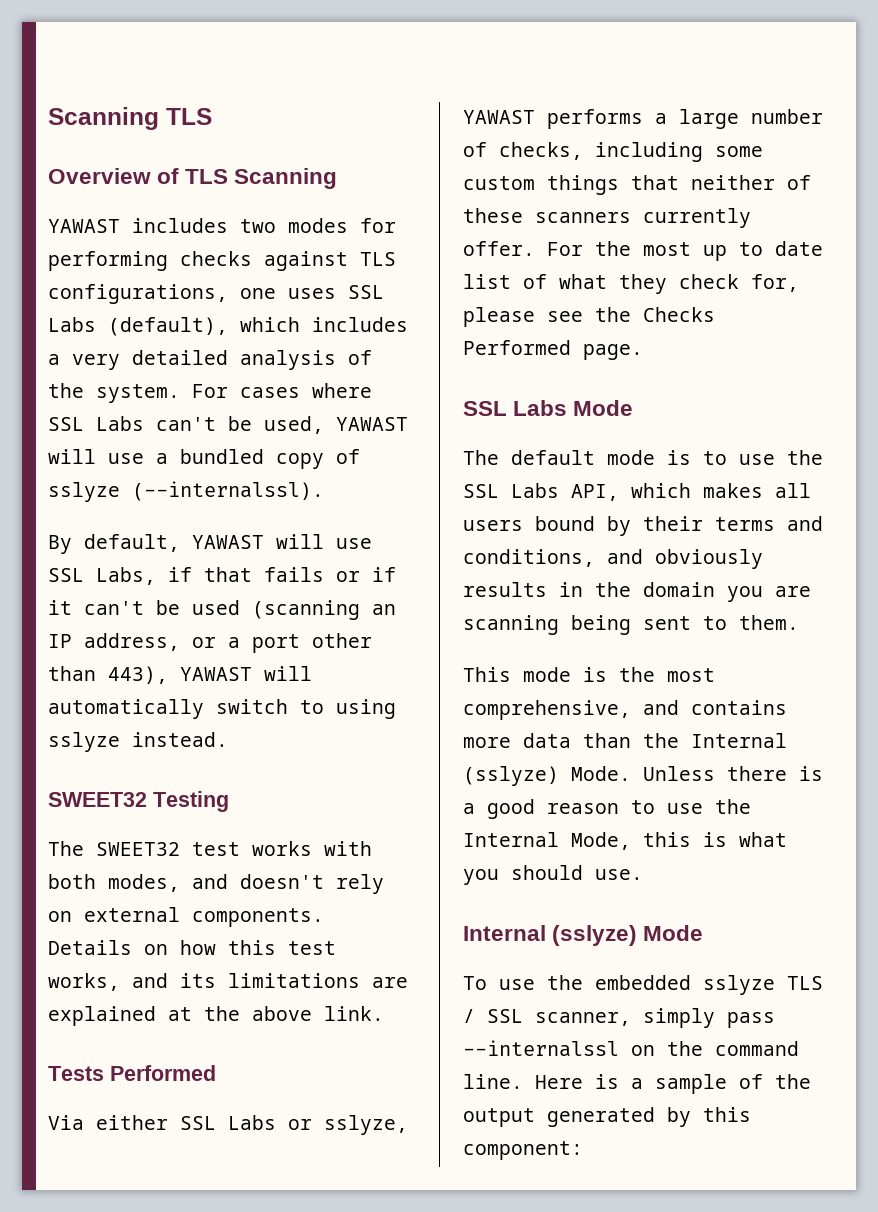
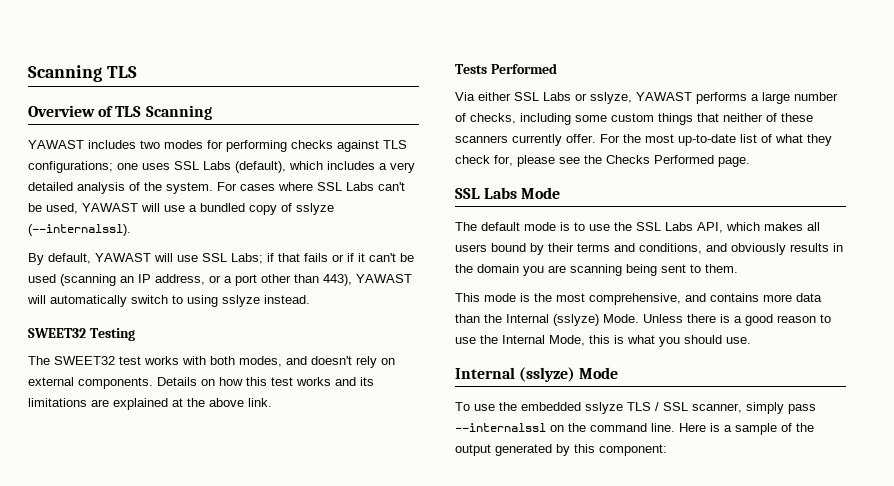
- YAWAST includes two modes for performing checks against TLS configurations, one uses SSL Labs (default), which includes a very detailed analysis of the system.
+ YAWAST includes two modes for performing checks against TLS configurations; one uses SSL Labs (default), which includes a very detailed analysis of the system.
- By default, YAWAST will use SSL Labs, if that fails or if it can't be used (scanning an IP address, or a port other than 443), YAWAST will automatically switch to using sslyze instead.
+ By default, YAWAST will use SSL Labs; if that fails or if it can't be used (scanning an IP address, or a port other than 443), YAWAST will automatically switch to using sslyze instead.
- Details on how this test works, and its limitations are explained at the above link.
+ Details on how this test works and its limitations are explained at the above link.
- For the most up to date list of what they check for, please see the Checks Performed page.
+ For the most up-to-date list of what they check for, please see the Checks Performed page.

